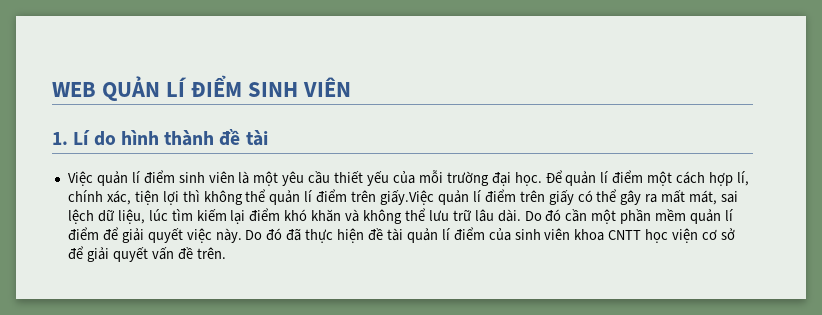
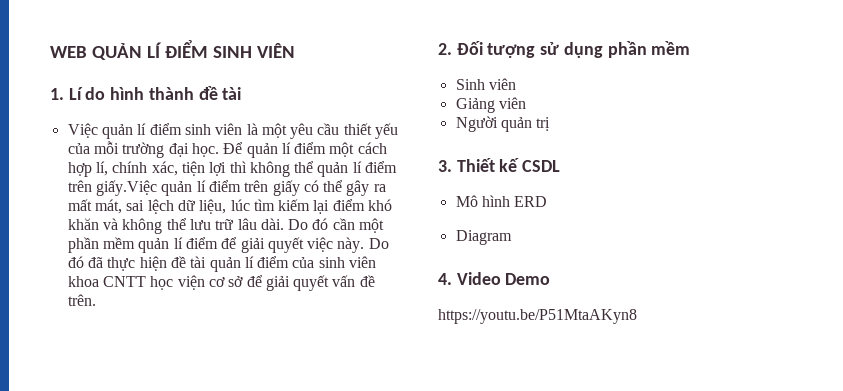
+ 2. Đối tượng sử dụng phần mềm
+ Sinh viên
+ Giảng viên
+ Người quản trị
+ 3. Thiết kế CSDL
+ Mô hình ERD
+ Diagram
+ 4. Video Demo
+ https://youtu.be/P51MtaAKyn8

